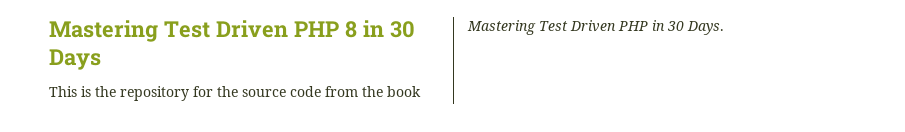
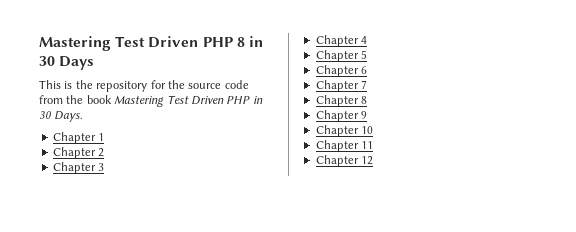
+ Chapter 1
+ Chapter 2
+ Chapter 3
+ Chapter 4
+ Chapter 5
+ Chapter 6
+ Chapter 7
+ Chapter 8
+ Chapter 9
+ Chapter 10
+ Chapter 11
+ Chapter 12

